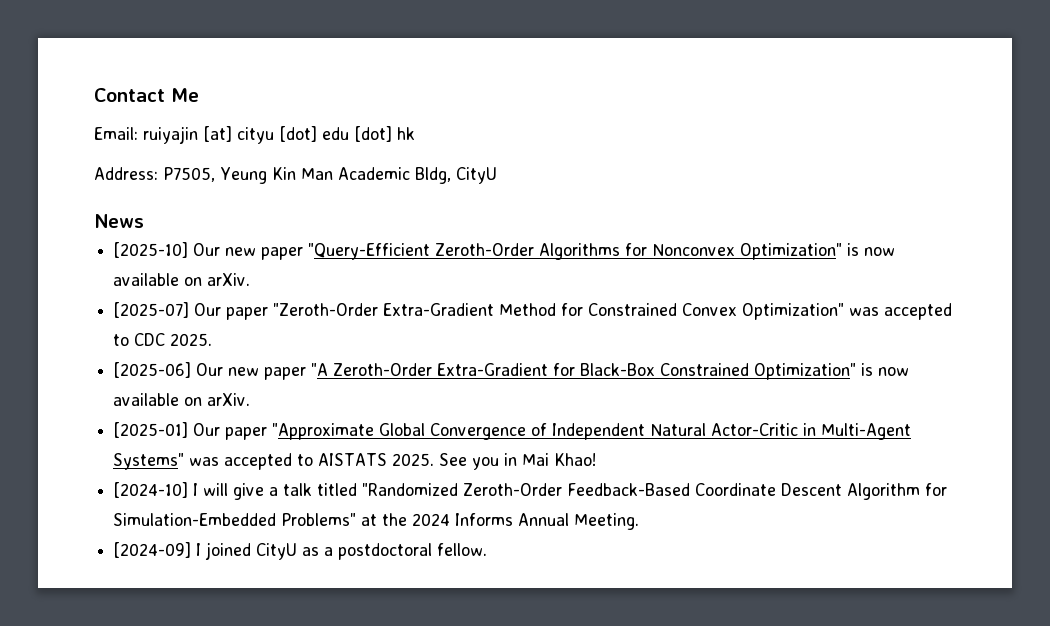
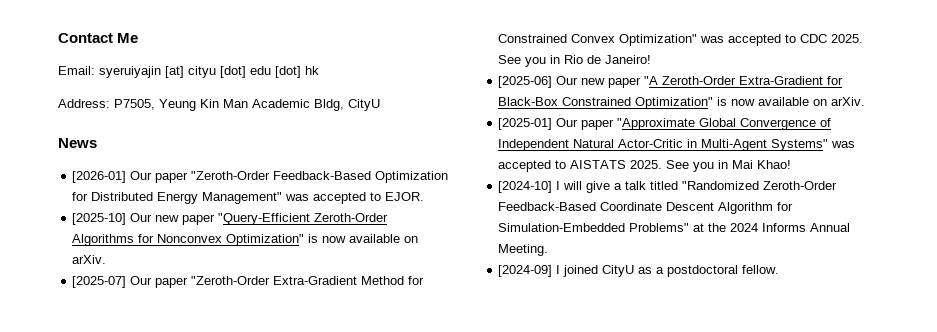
- Email: ruiyajin [at] cityu [dot] edu [dot] hk
+ Email: syeruiyajin [at] cityu [dot] edu [dot] hk
+ [2026-01] Our paper "Zeroth-Order Feedback-Based Optimization for Distributed Energy Management" was accepted to EJOR.
+ See you in Rio de Janeiro!

